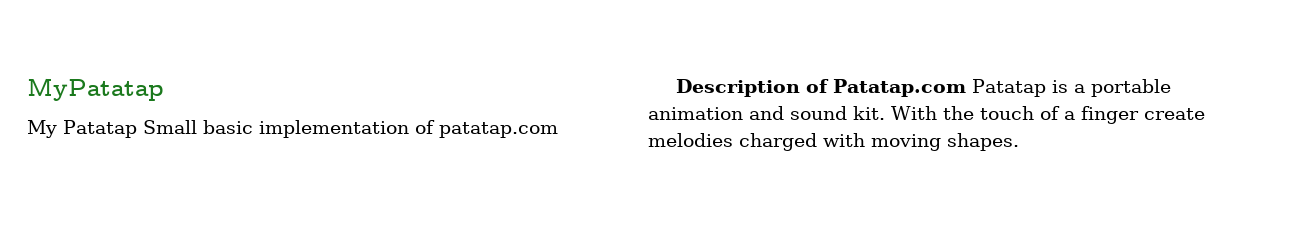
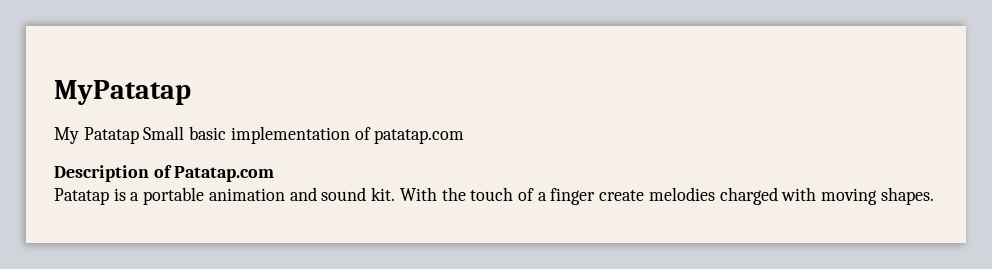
- Description of Patatap.com Patatap is a portable animation and sound kit.
+ Description of Patatap.com
+ Patatap is a portable animation and sound kit.

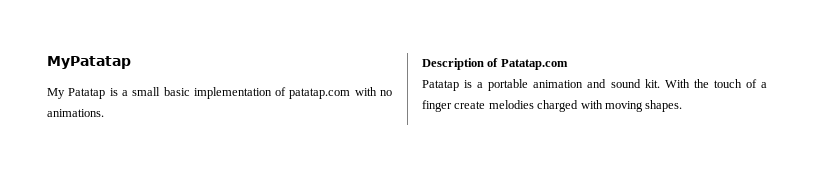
- My Patatap Small basic implementation of patatap.com
+ My Patatap is a small basic implementation of patatap.com with no animations.

